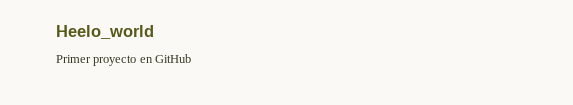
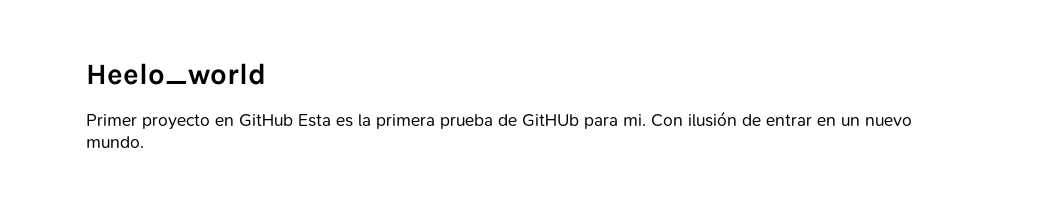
- Primer proyecto en GitHub
+ Primer proyecto en GitHub Esta es la primera prueba de GitHUb para mi. Con ilusión de entrar en un nuevo mundo.

